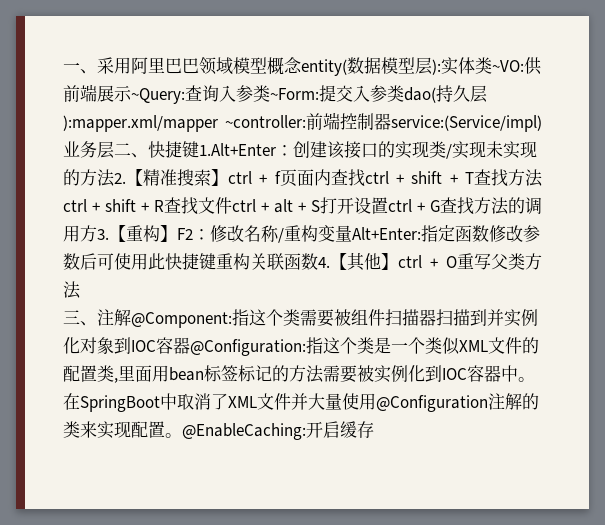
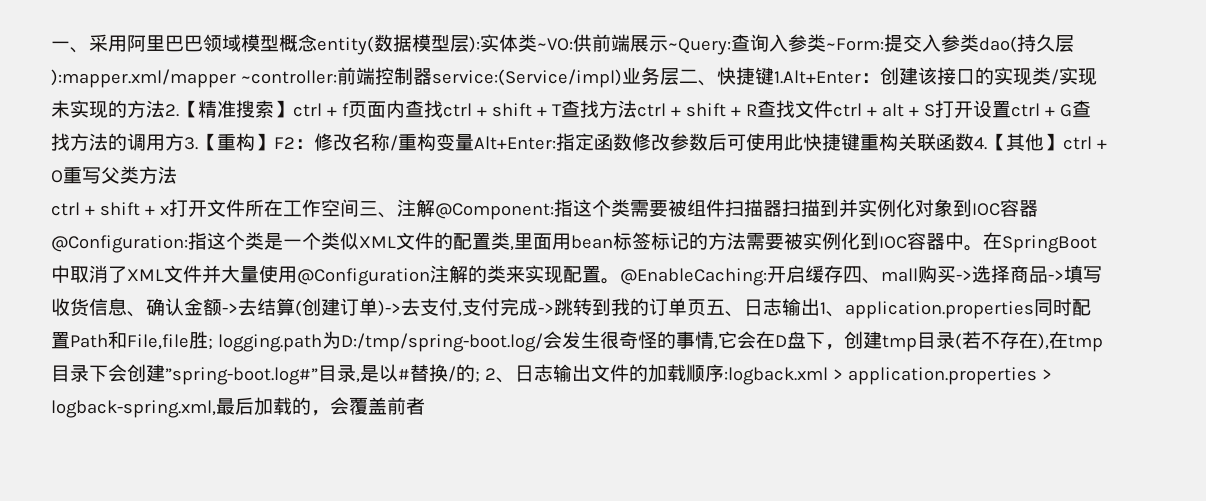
- 三、注解@Component:指这个类需要被组件扫描器扫描到并实例化对象到IOC容器@Configuration:指这个类是一个类似XML文件的配置类,里面用bean标签标记的方法需要被实例化到IOC容器中。
+ ctrl + shift + x打开文件所在工作空间三、注解@Component:指这个类需要被组件扫描器扫描到并实例化对象到IOC容器@Configuration:指这个类是一个类似XML文件的配置类,里面用bean标签标记的方法需要被实例化到IOC容器中。
- @EnableCaching:开启缓存
+ @EnableCaching:开启缓存四、mall购买->选择商品->填写收货信息、确认金额->去结算(创建订单)->去支付,支付完成->跳转到我的订单页五、日志输出1、application.properties同时配置Path和File,file胜; logging.path为D:/tmp/spring-boot.log/会发生很奇怪的事情,它会在D盘下，创建tmp目录(若不存在),在tmp目录下会创建”spring-boot.log#”目录,是以#替换/的; 2、日志输出文件的加载顺序:logback.xml > application.properties > logback-spring.xml,最后加载的，会覆盖前者

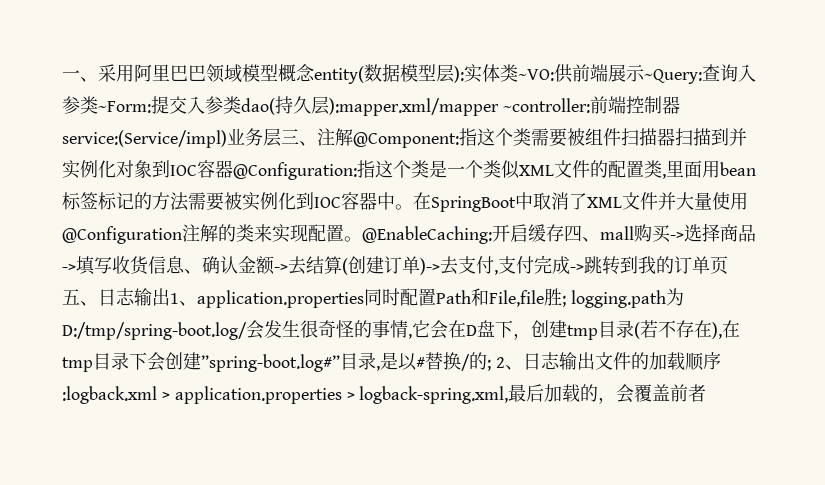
- 前端控制器service:(Service/impl)业务层二、快捷键1.Alt+Enter：创建该接口的实现类/实现未实现的方法2.【精准搜索】ctrl + f页面内查找ctrl + shift + T查找方法ctrl + shift + R查找文件ctrl + alt + S打开设置ctrl + G查找方法的调用方3.【重构】F2：修改名称/重构变量Alt+Enter:指定函数修改参数后可使用此快捷键重构关联函数4.【其他】ctrl + O重写父类方法
- ctrl + shift + x打开文件所在工作空间三、注解@Component:
+ 前端控制器service:(Service/impl)业务层三、注解@Component:

